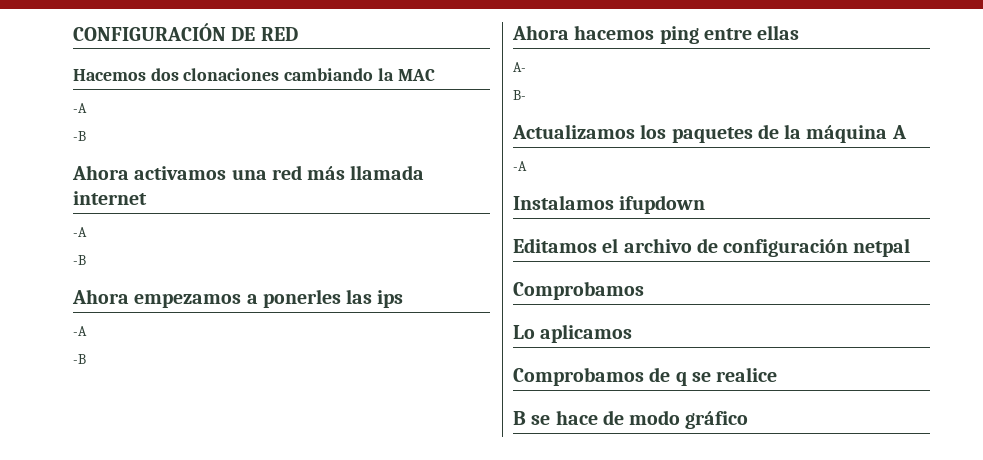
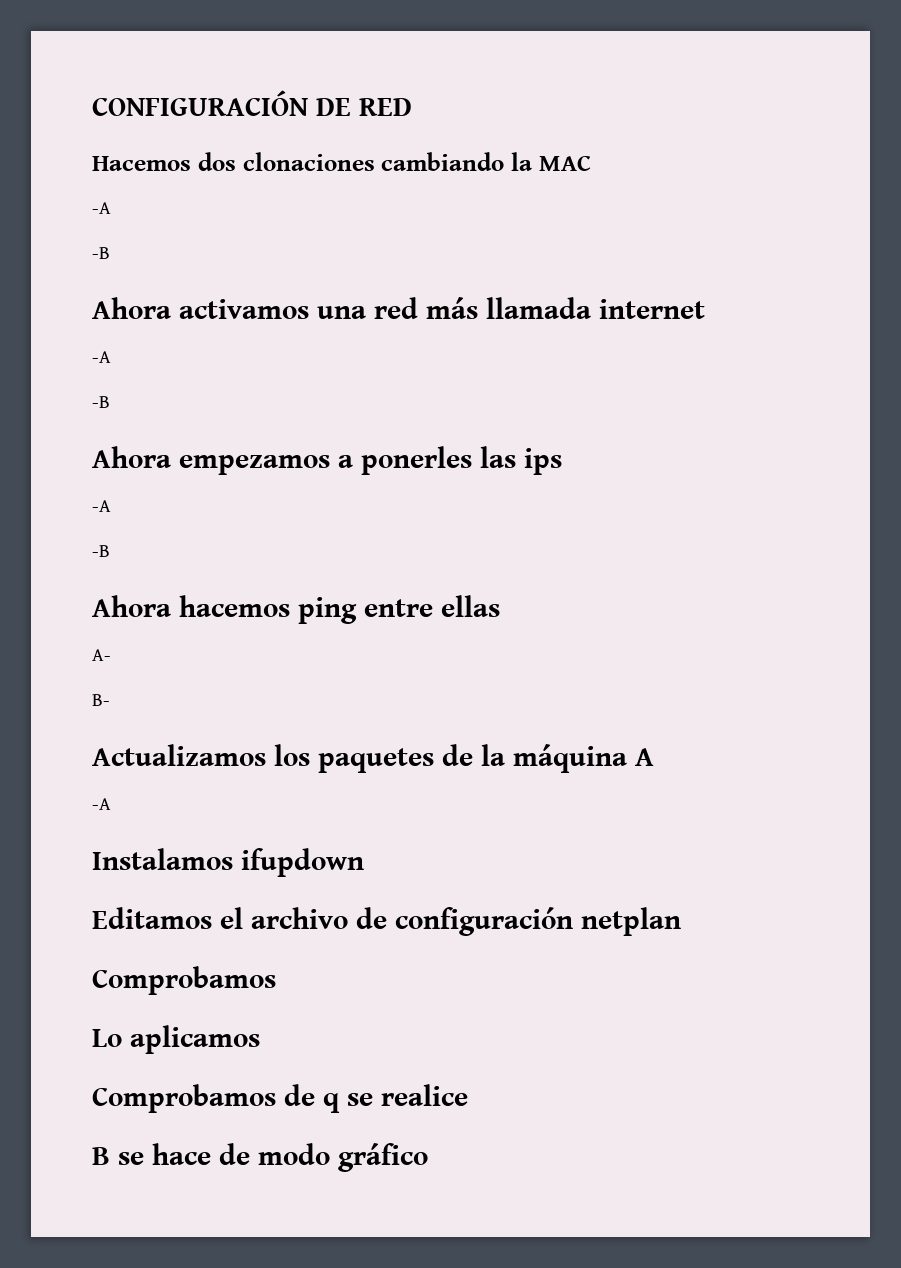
- Editamos el archivo de configuración netpal
+ Editamos el archivo de configuración netplan

